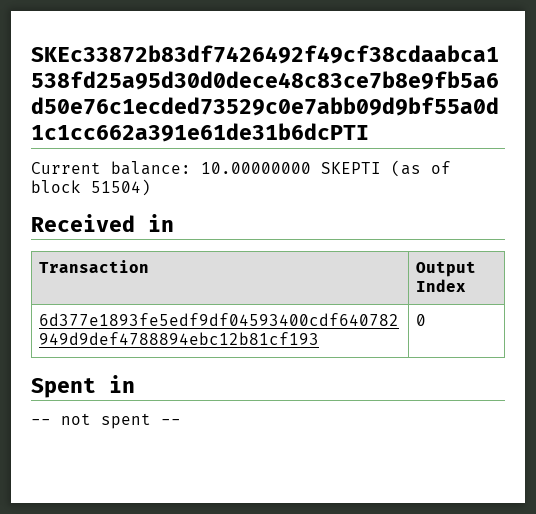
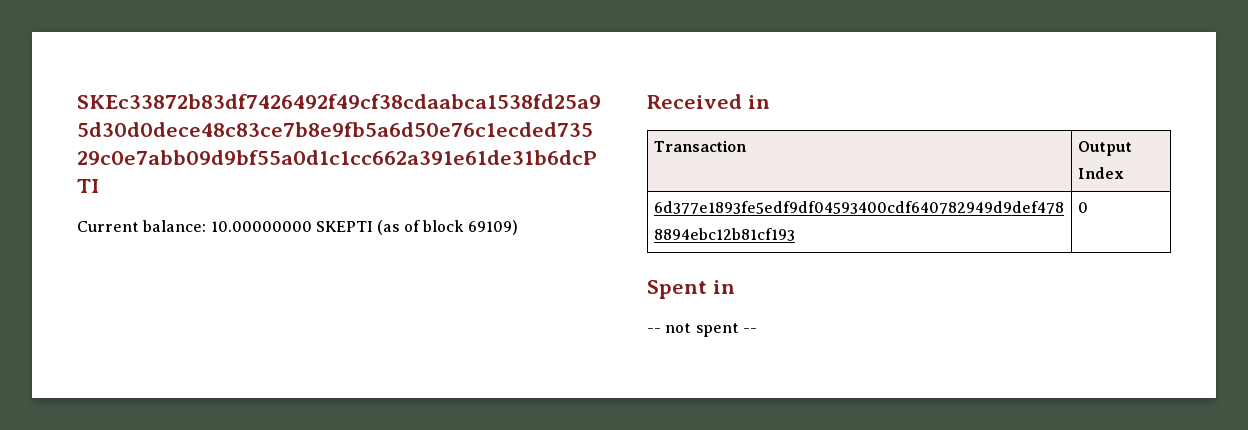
- Current balance: 10.00000000 SKEPTI (as of block 51504)
+ Current balance: 10.00000000 SKEPTI (as of block 69109)

